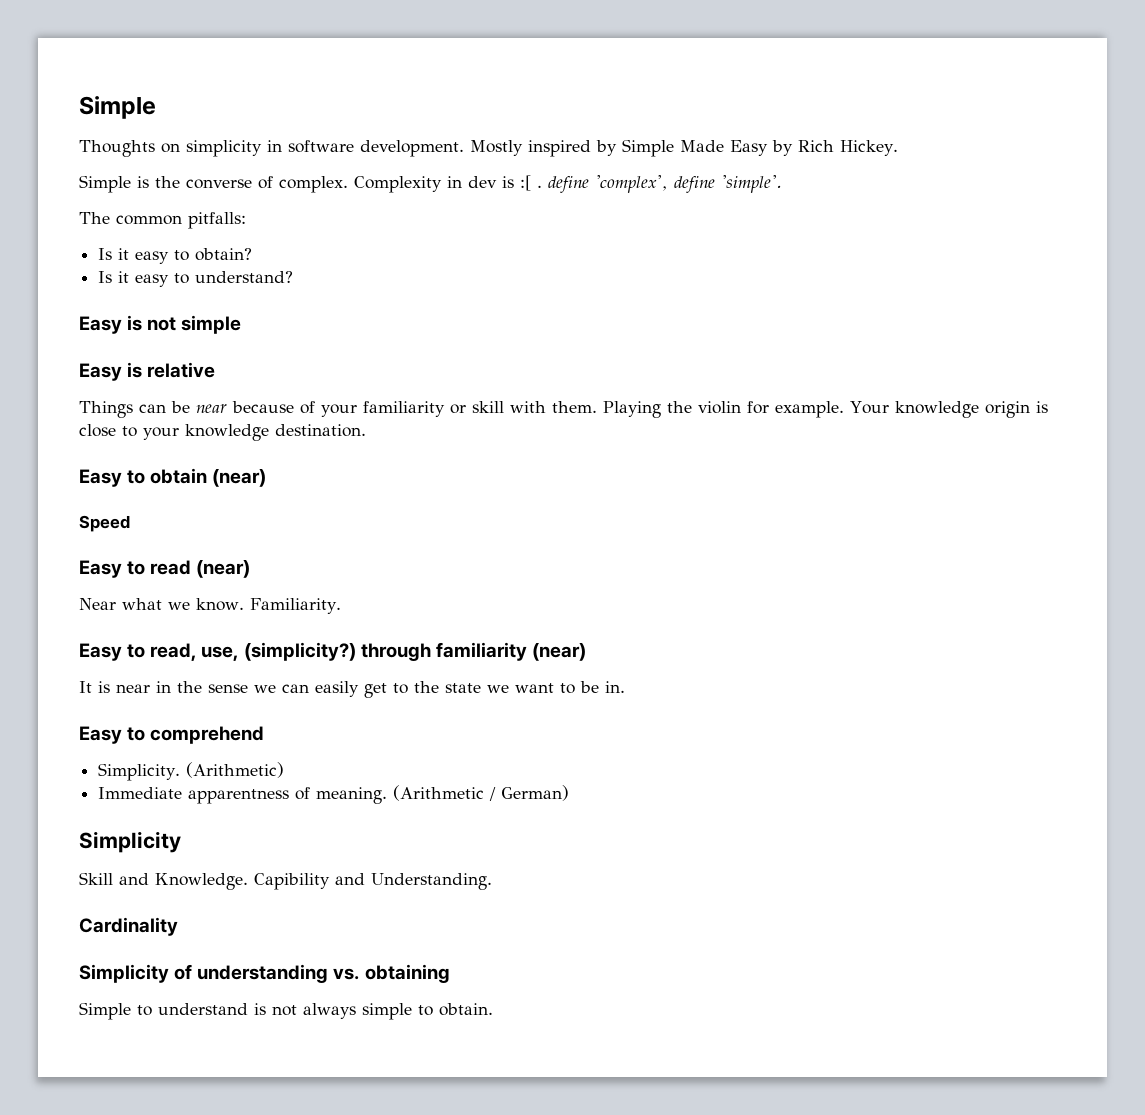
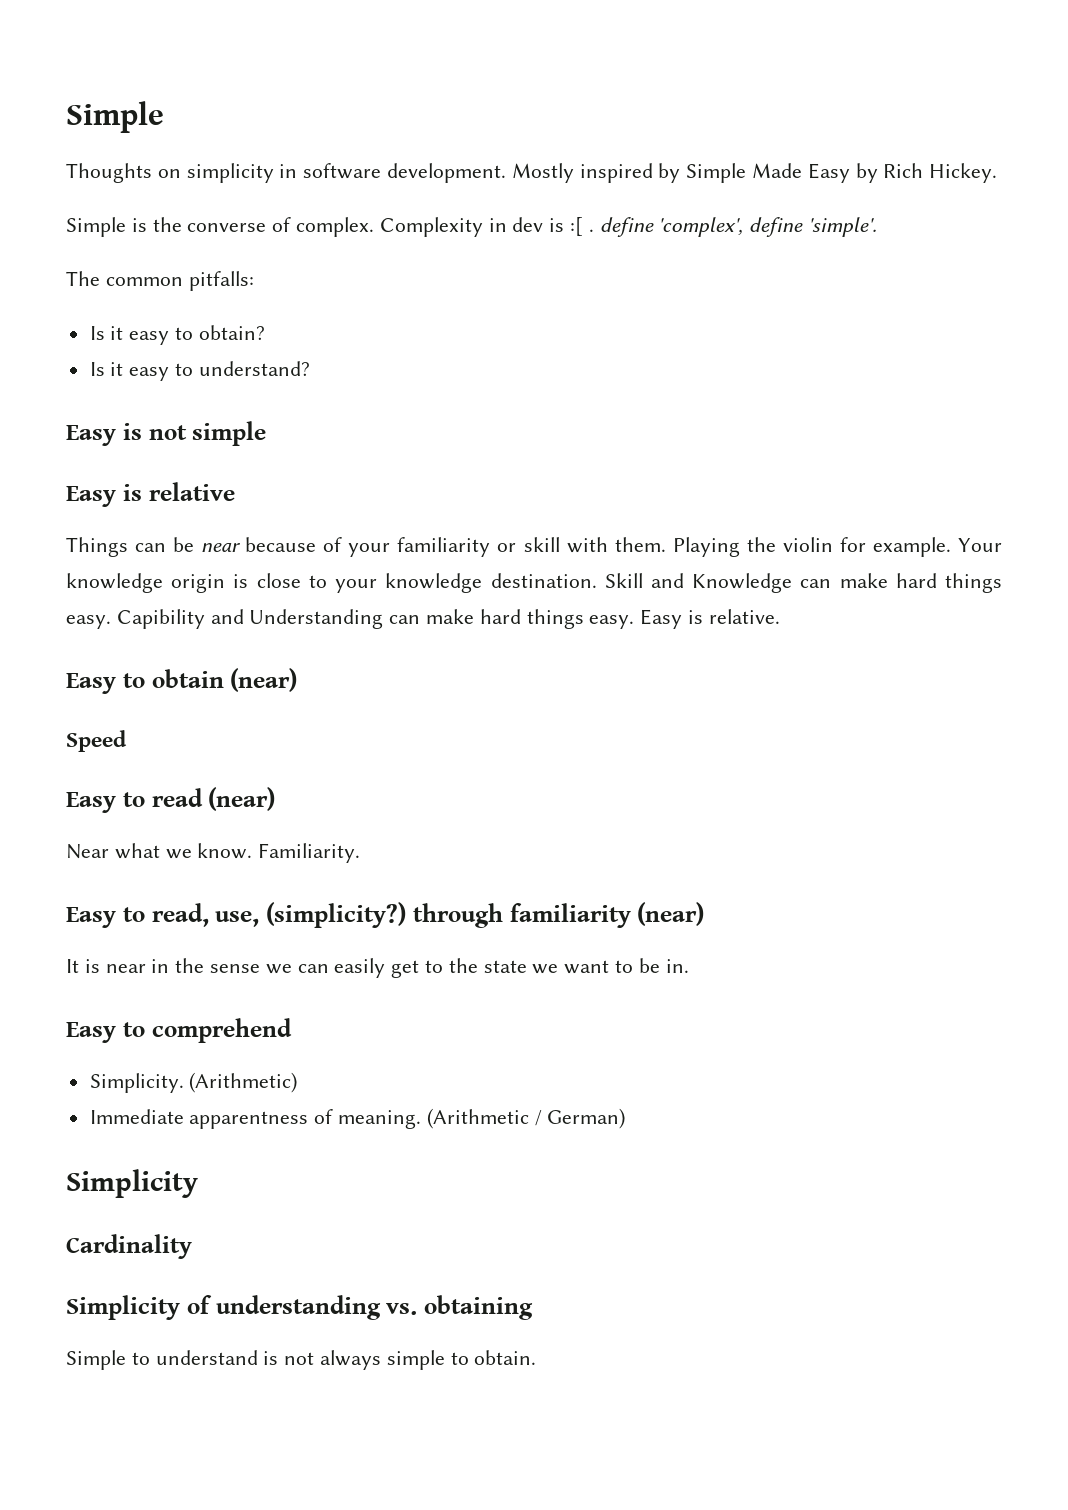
+ Skill and Knowledge can make hard things easy. Capibility and Understanding can make hard things easy. Easy is relative.
- Skill and Knowledge. Capibility and Understanding.

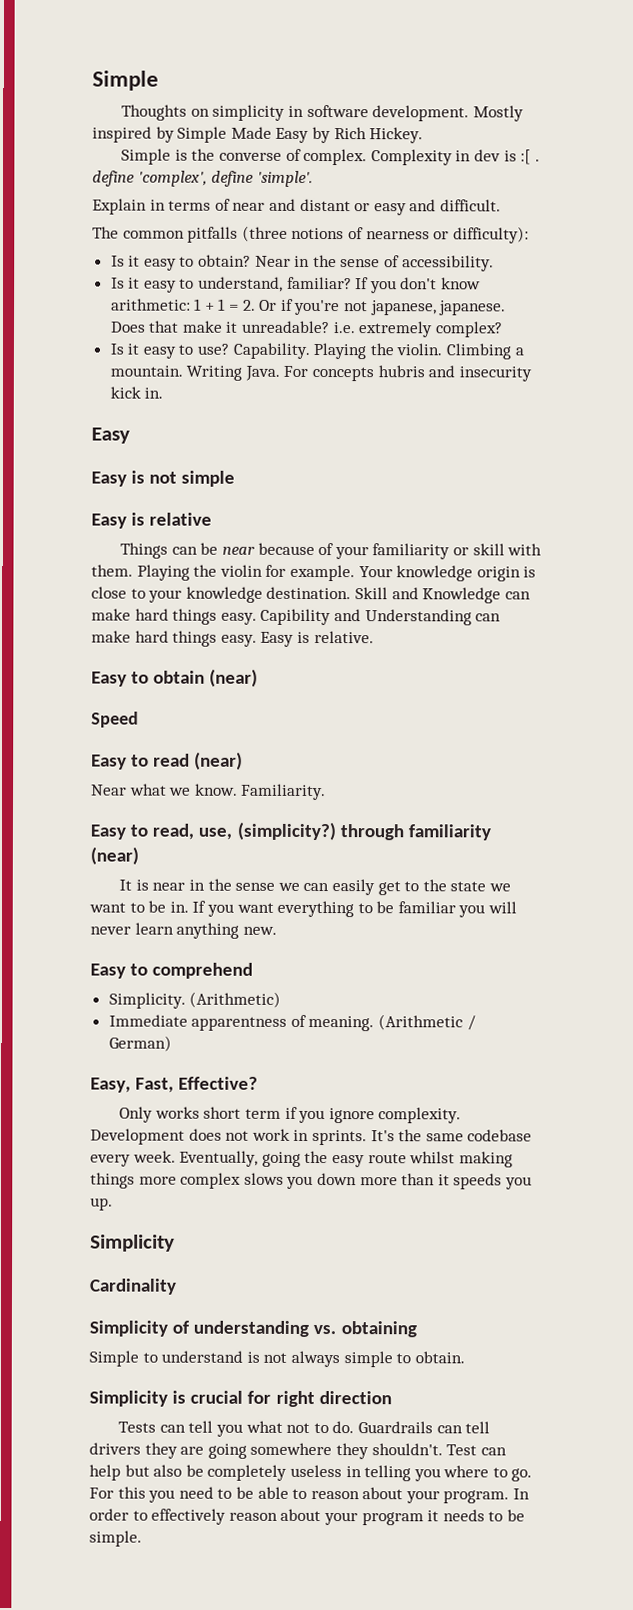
- The common pitfalls:
+ Explain in terms of near and distant or easy and difficult.
+ The common pitfalls (three notions of nearness or difficulty):
- Is it easy to obtain?
- Is it easy to understand?
+ Is it easy to obtain? Near in the sense of accessibility.
+ Is it easy to understand, familiar? If you don't know arithmetic: 1 + 1 = 2. Or if you're not japanese, japanese. Does that make it unreadable? i.e. extremely complex?
+ Is it easy to use? Capability. Playing the violin. Climbing a mountain. Writing Java. For concepts hubris and insecurity kick in.
+ Easy
+ If you want everything to be familiar you will never learn anything new.
+ Easy, Fast, Effective?
+ Only works short term if you ignore complexity. Development does not work in sprints. It's the same codebase every week. Eventually, going the easy route whilst making things more complex slows you down more than it speeds you up.
+ Simplicity is crucial for right direction
+ Tests can tell you what not to do. Guardrails can tell drivers they are going somewhere they shouldn't. Test can help but also be completely useless in telling you where to go. For this you need to be able to reason about your program. In order to effectively reason about your program it needs to be simple.

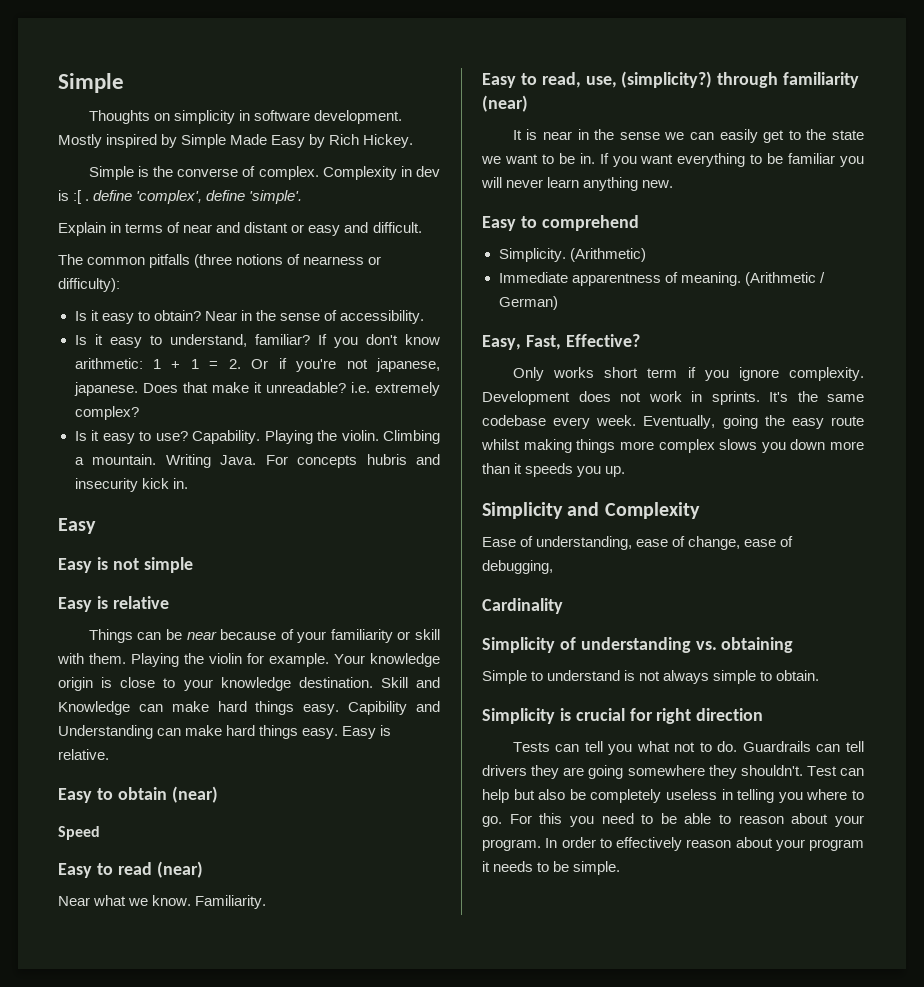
  Eventually, going the easy route whilst making things more complex slows you down more than it speeds you up.
- Simplicity
+ Simplicity and Complexity
+ Ease of understanding, ease of change, ease of debugging,

